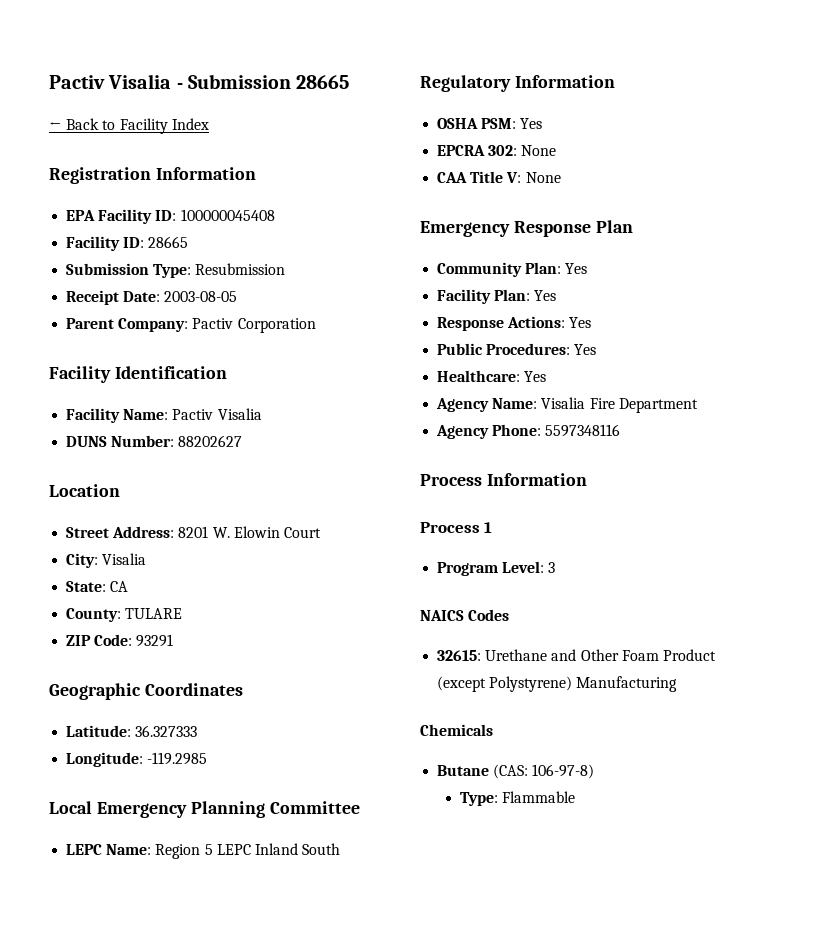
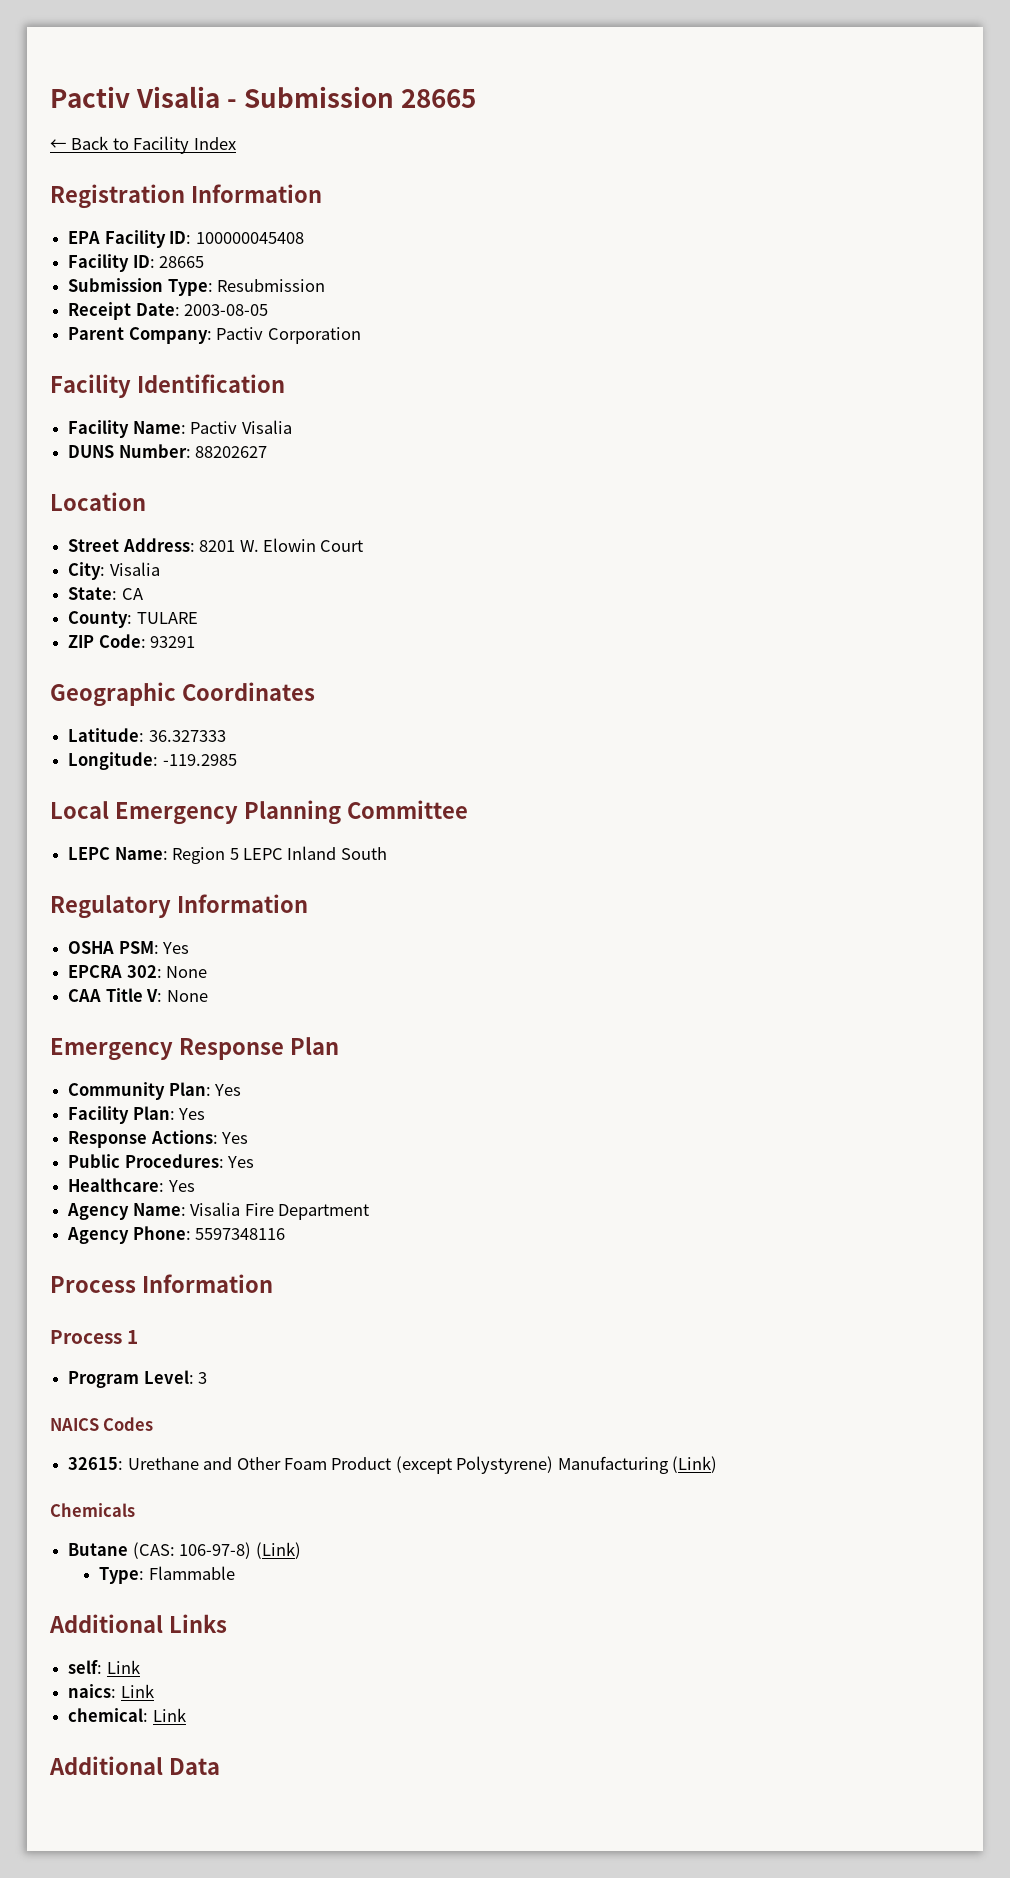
- 32615: Urethane and Other Foam Product (except Polystyrene) Manufacturing
+ 32615: Urethane and Other Foam Product (except Polystyrene) Manufacturing (Link)
- Butane (CAS: 106-97-8)
+ Butane (CAS: 106-97-8) (Link)
+ Additional Links
+ self: Link
+ naics: Link
+ chemical: Link
+ Additional Data

